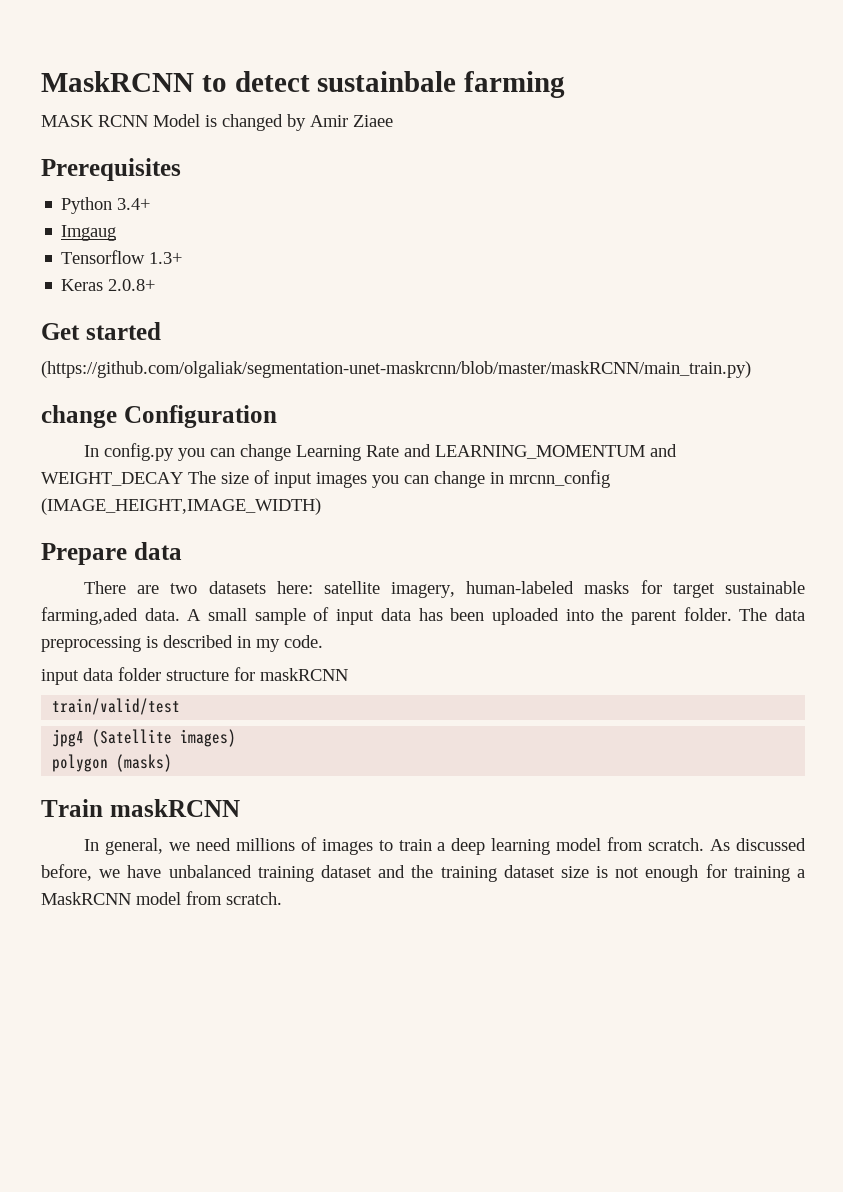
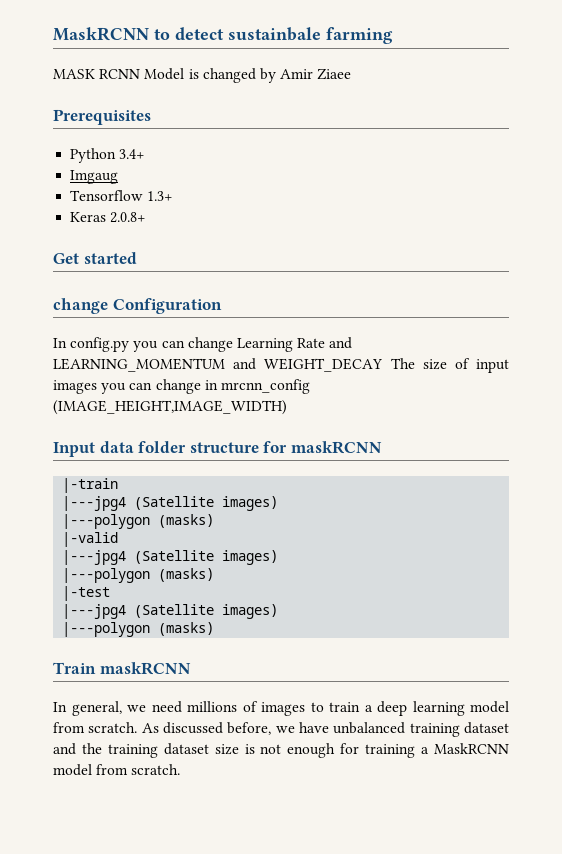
- (https://github.com/olgaliak/segmentation-unet-maskrcnn/blob/master/maskRCNN/main_train.py)
- Prepare data
- There are two datasets here: satellite imagery, human-labeled masks for target sustainable farming,aded data. A small sample of input data has been uploaded into the parent folder. The data preprocessing is described in my code.
- input data folder structure for maskRCNN
+ Input data folder structure for maskRCNN
- train/valid/test
- jpg4 (Satellite images)
- polygon (masks)
+ |-train
+ |---jpg4 (Satellite images)
+ |---polygon (masks)
+ |-valid
+ |---jpg4 (Satellite images)
+ |---polygon (masks)
+ |-test
+ |---jpg4 (Satellite images)
+ |---polygon (masks)

